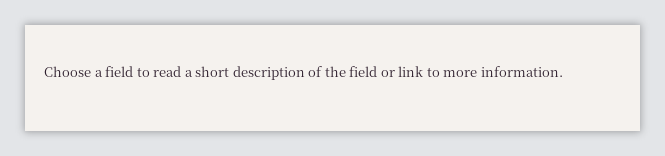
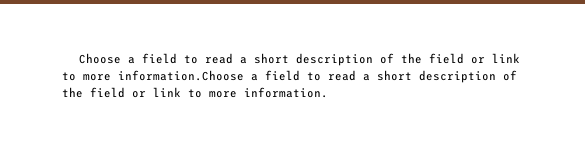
- Choose a field to read a short description of the field or link to more information.
+ Choose a field to read a short description of the field or link to more information.Choose a field to read a short description of the field or link to more information.

